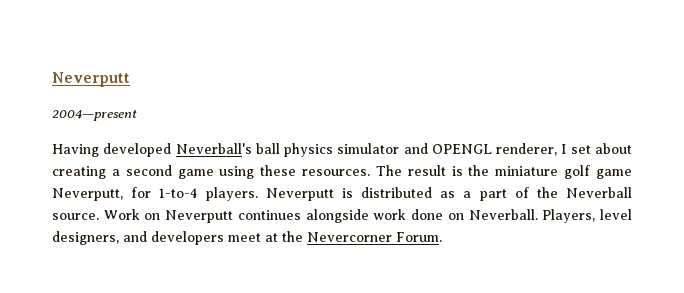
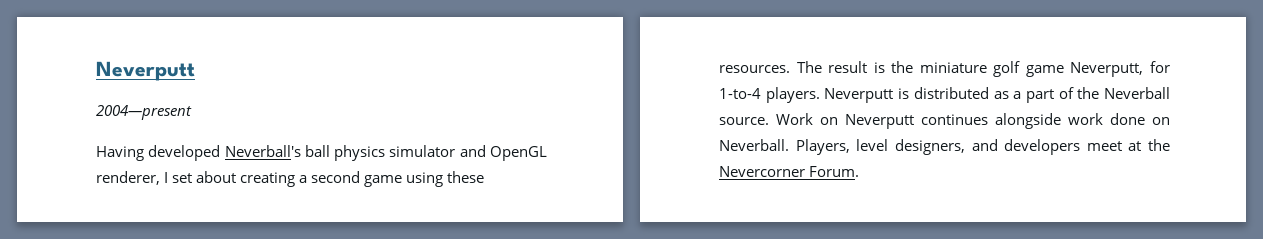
- Having developed Neverball's ball physics simulator and OPENGL renderer, I set about creating a second game using these resources.
+ Having developed Neverball's ball physics simulator and OpenGL renderer, I set about creating a second game using these resources.

